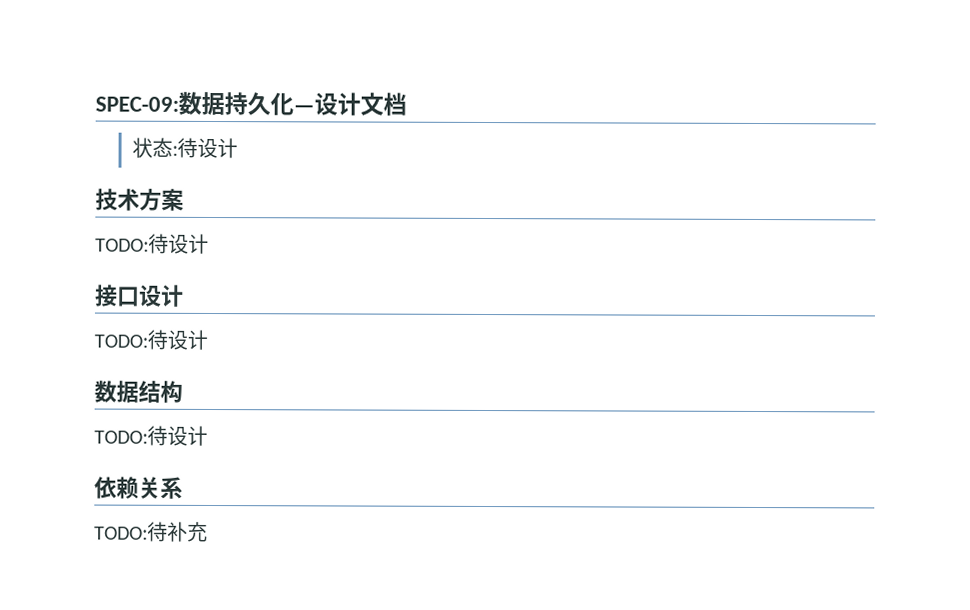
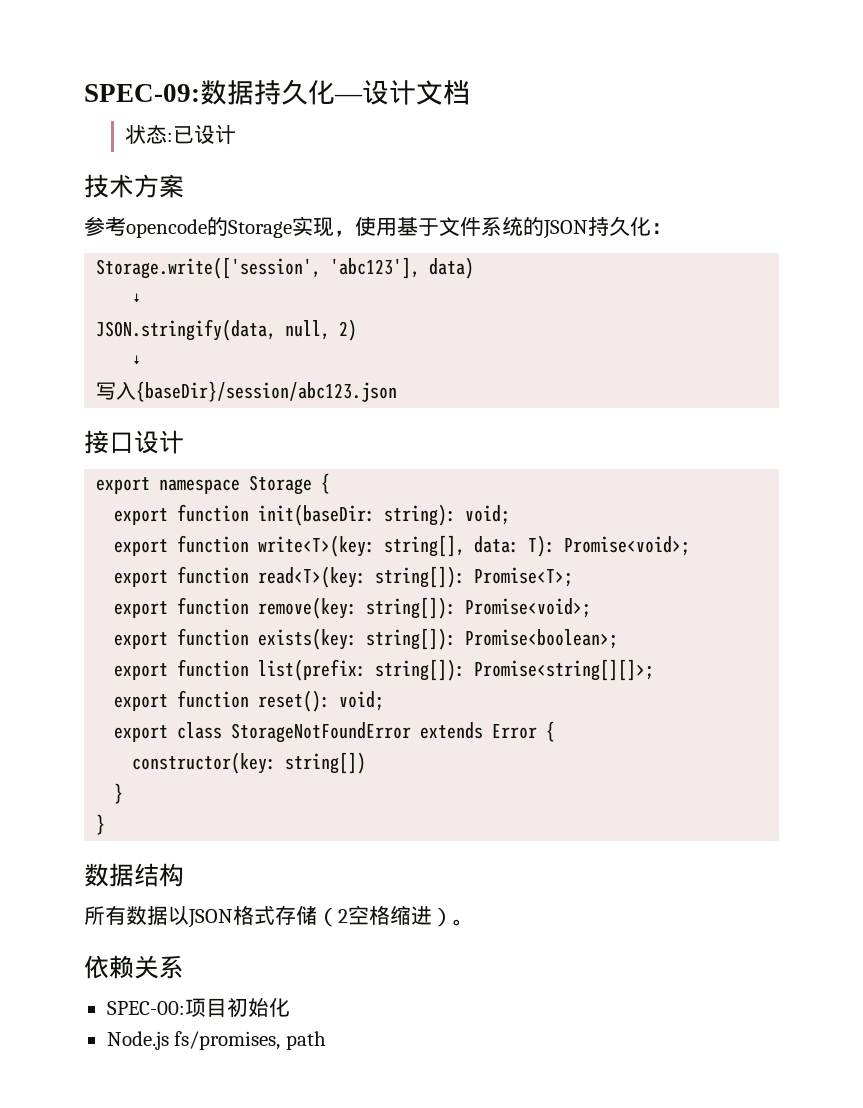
- 状态:待设计
+ 状态:已设计
  技术方案
- TODO:待设计
+ 参考opencode的Storage实现，使用基于文件系统的JSON持久化：
+ Storage.write(['session', 'abc123'], data)
+ ↓
+ JSON.stringify(data, null, 2)
+ ↓
+ 写入{baseDir}/session/abc123.json
  接口设计
- TODO:待设计
+ export namespace Storage {
+ export function init(baseDir: string): void;
+ export function write<T>(key: string[], data: T): Promise<void>;
+ export function read<T>(key: string[]): Promise<T>;
+ export function remove(key: string[]): Promise<void>;
+ export function exists(key: string[]): Promise<boolean>;
+ export function list(prefix: string[]): Promise<string[][]>;
+ export function reset(): void;
+ export class StorageNotFoundError extends Error {
+ constructor(key: string[])
+ }
+ }
  数据结构
- TODO:待设计
+ 所有数据以JSON格式存储（2空格缩进）。
  依赖关系
- TODO:待补充
+ SPEC-00:项目初始化
+ Node.js fs/promises, path

